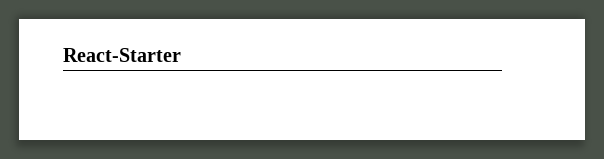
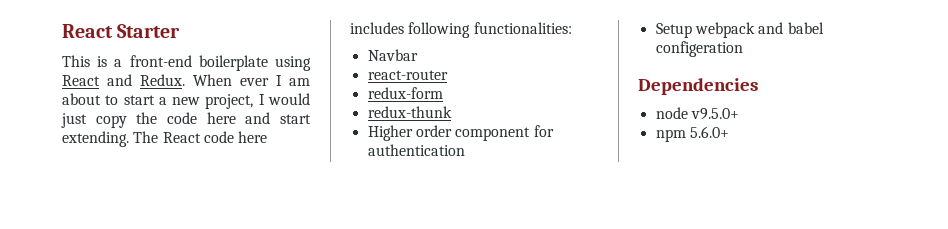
- React-Starter
+ React Starter
+ This is a front-end boilerplate using React and Redux. When ever I am about to start a new project, I would just copy the code here and start extending. The React code here includes following functionalities:
+ Navbar
+ react-router
+ redux-form
+ redux-thunk
+ Higher order component for authentication
+ Setup webpack and babel configeration
+ Dependencies
+ node v9.5.0+
+ npm 5.6.0+

